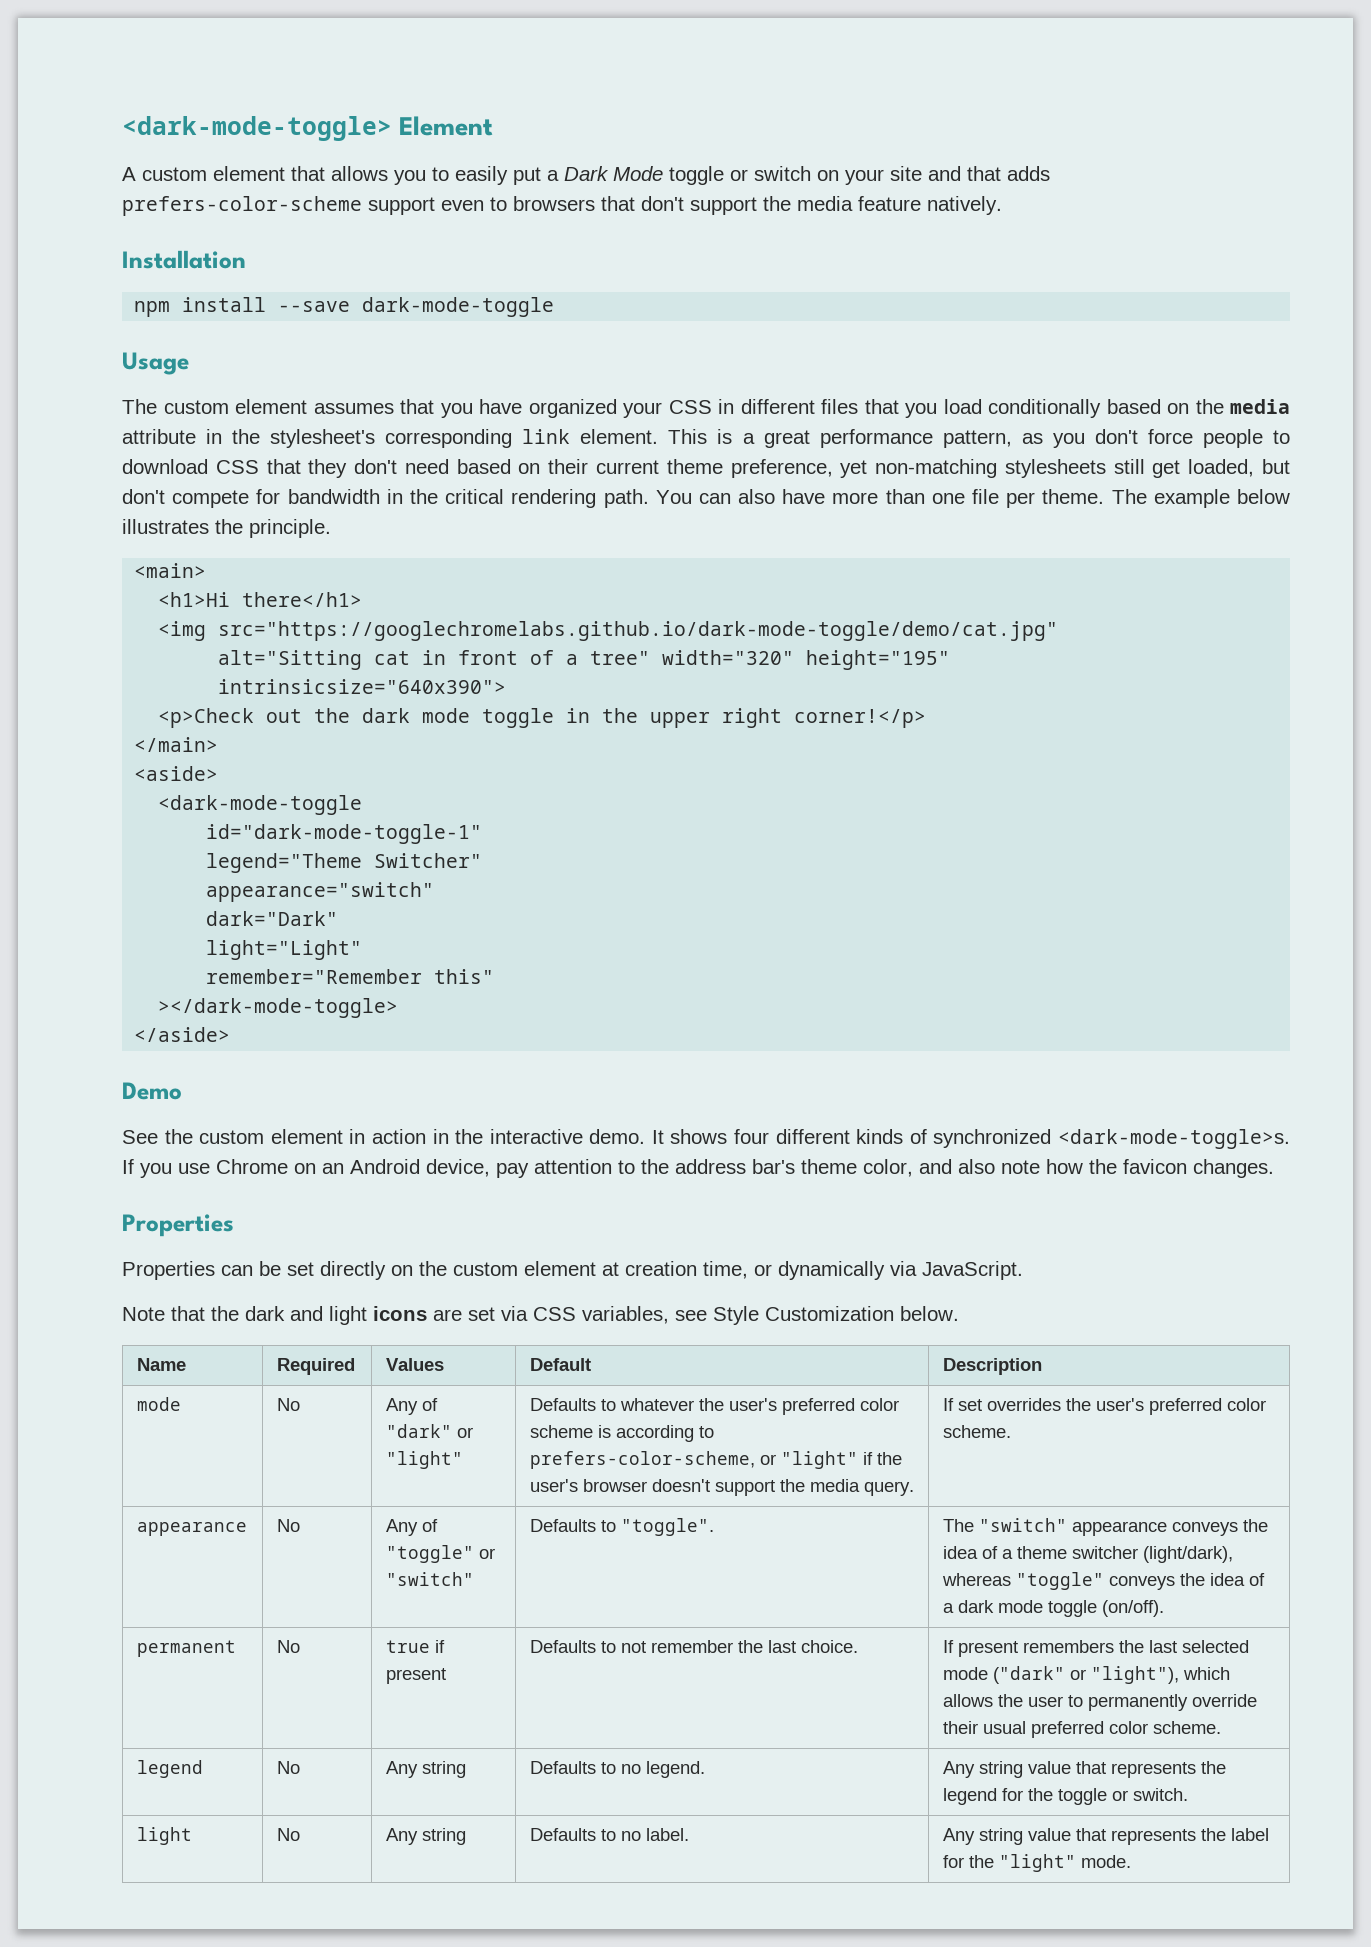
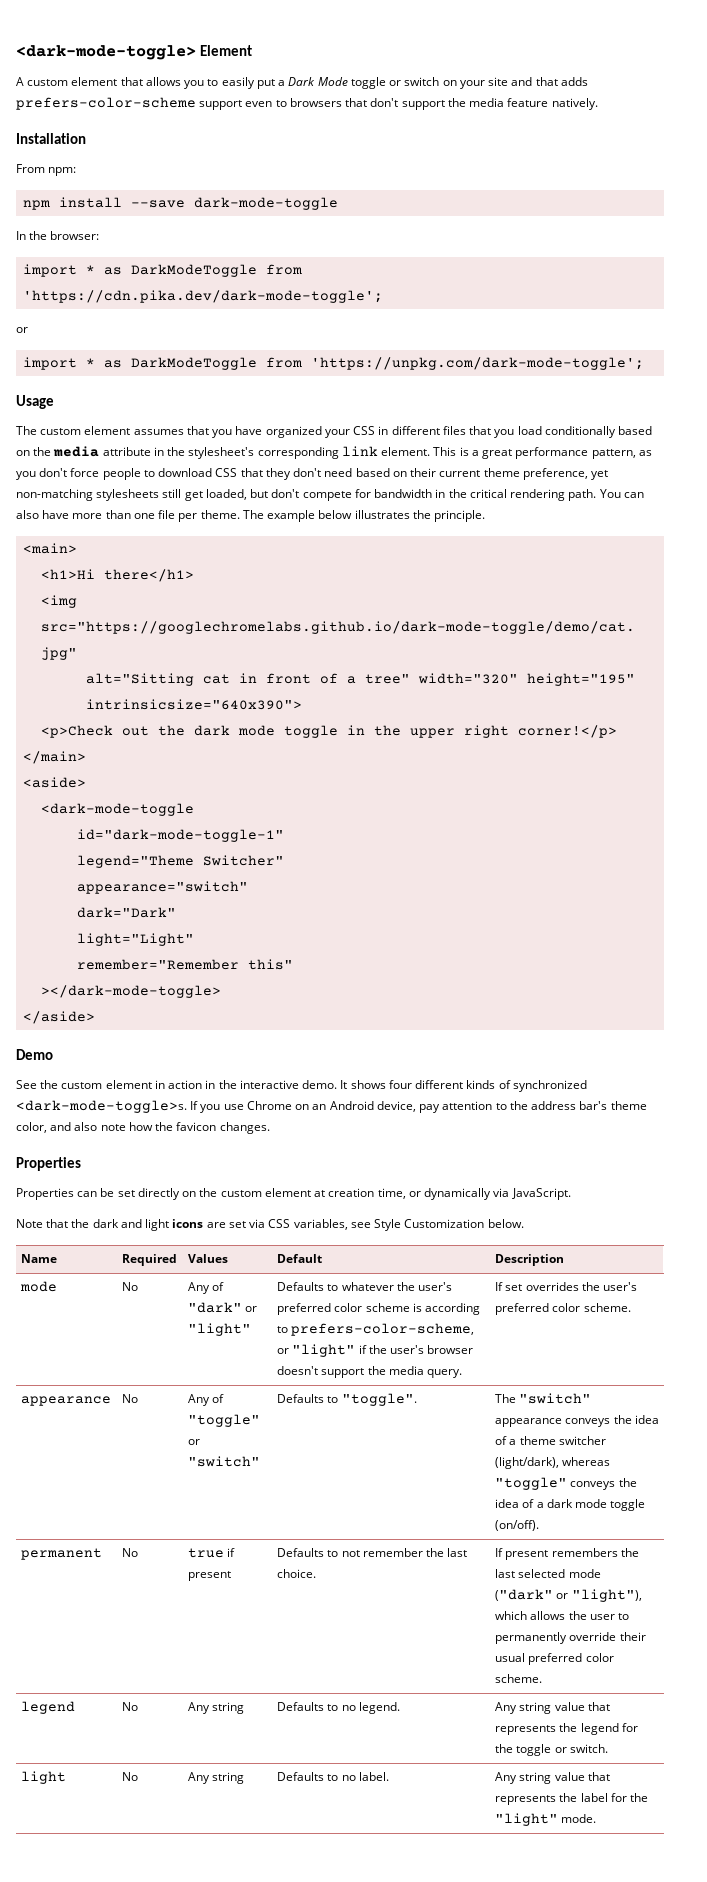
+ From npm:
+ In the browser:
+ import * as DarkModeToggle from 'https://cdn.pika.dev/dark-mode-toggle';
+ or
+ import * as DarkModeToggle from 'https://unpkg.com/dark-mode-toggle';

